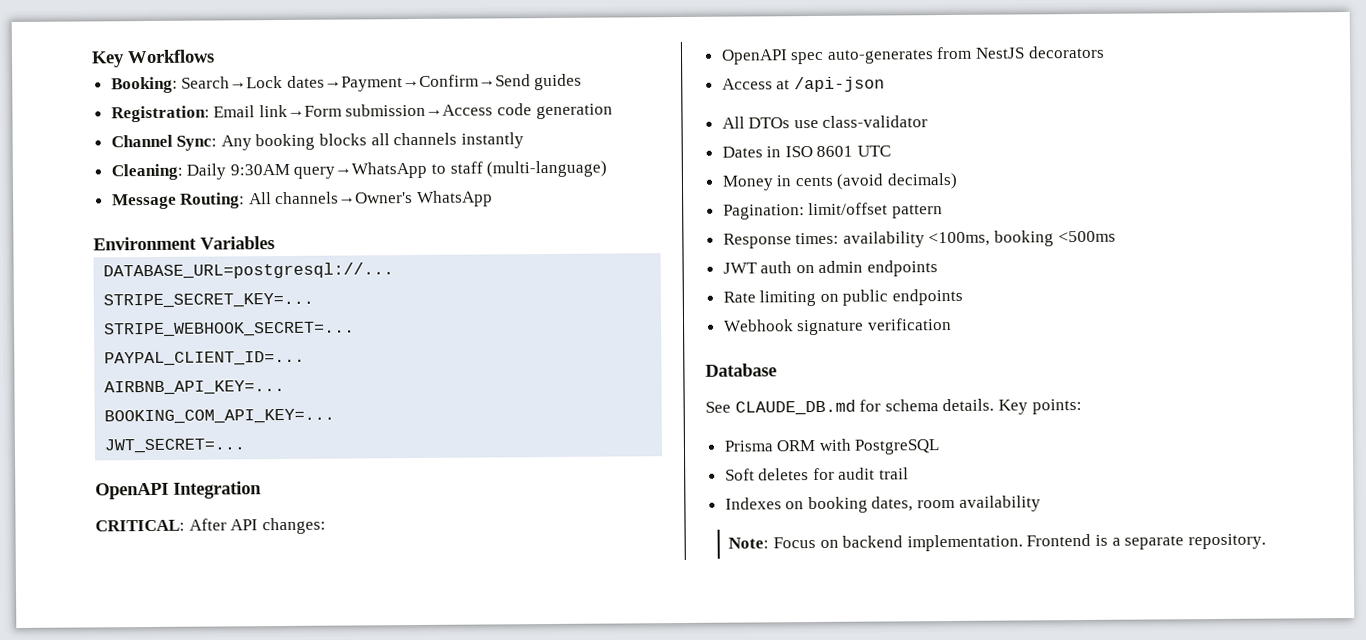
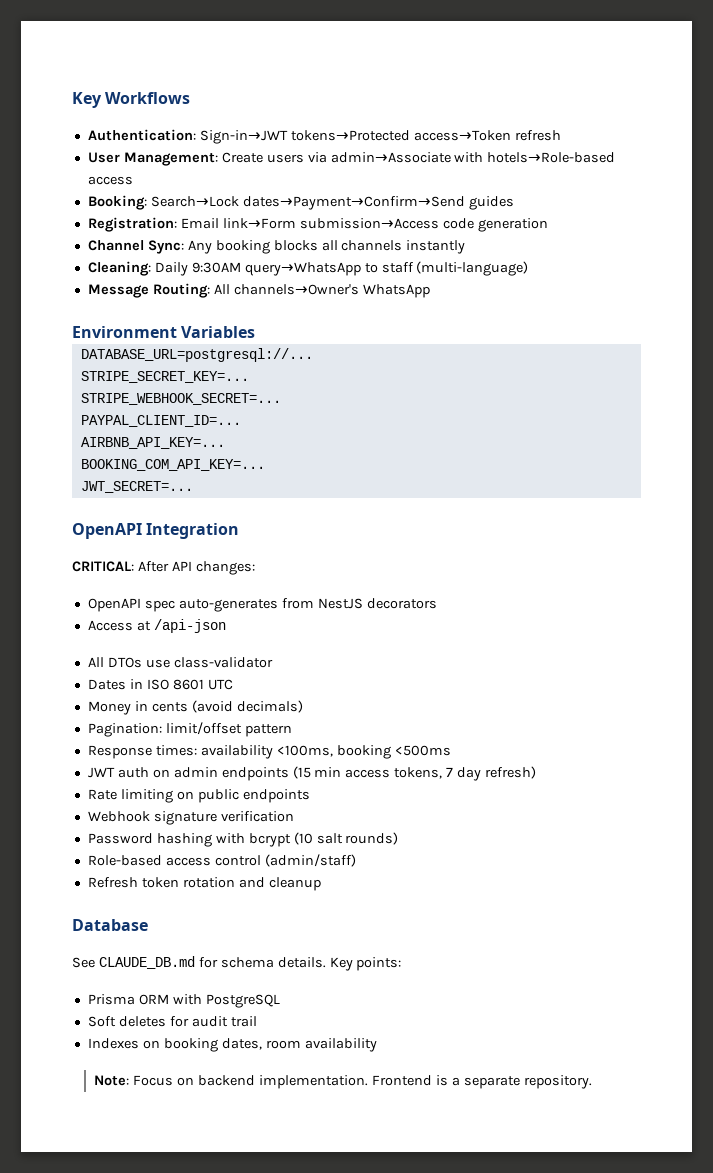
+ Authentication: Sign-in→JWT tokens→Protected access→Token refresh
+ User Management: Create users via admin→Associate with hotels→Role-based access
- JWT auth on admin endpoints
+ JWT auth on admin endpoints (15 min access tokens, 7 day refresh)
+ Password hashing with bcrypt (10 salt rounds)
+ Role-based access control (admin/staff)
+ Refresh token rotation and cleanup

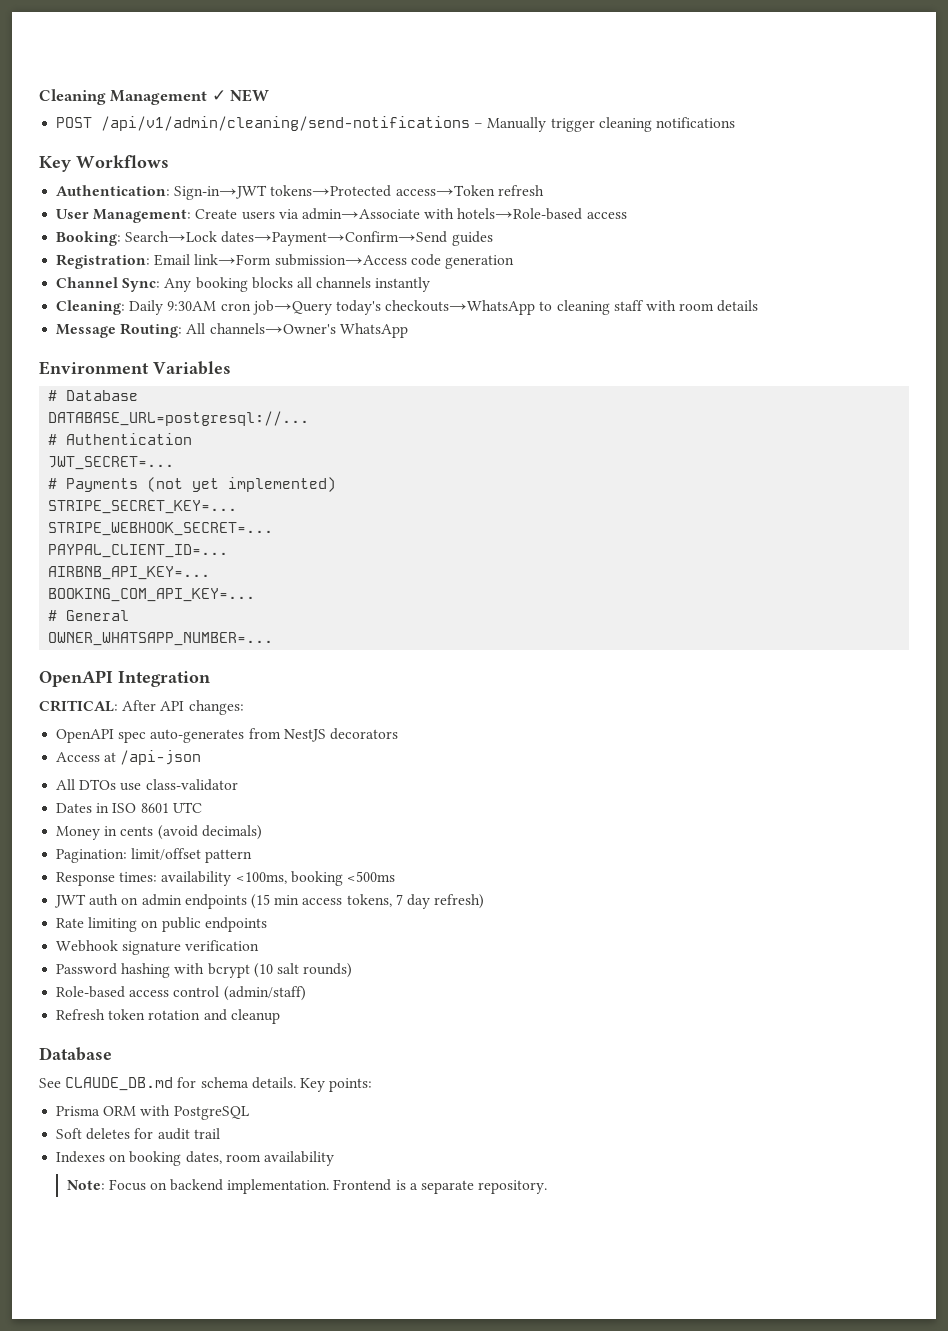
+ Cleaning Management ✓ NEW
+ POST /api/v1/admin/cleaning/send-notifications – Manually trigger cleaning notifications
- Cleaning: Daily 9:30AM query→WhatsApp to staff (multi-language)
+ Cleaning: Daily 9:30AM cron job→Query today's checkouts→WhatsApp to cleaning staff with room details
+ # Database
+ # Authentication
+ JWT_SECRET=...
+ # Payments (not yet implemented)
- JWT_SECRET=...
+ # General
+ OWNER_WHATSAPP_NUMBER=...

